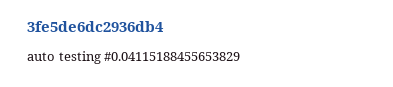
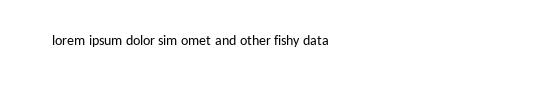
- 3fe5de6dc2936db4
- auto testing #0.04115188455653829
+ lorem ipsum dolor sim omet and other fishy data

